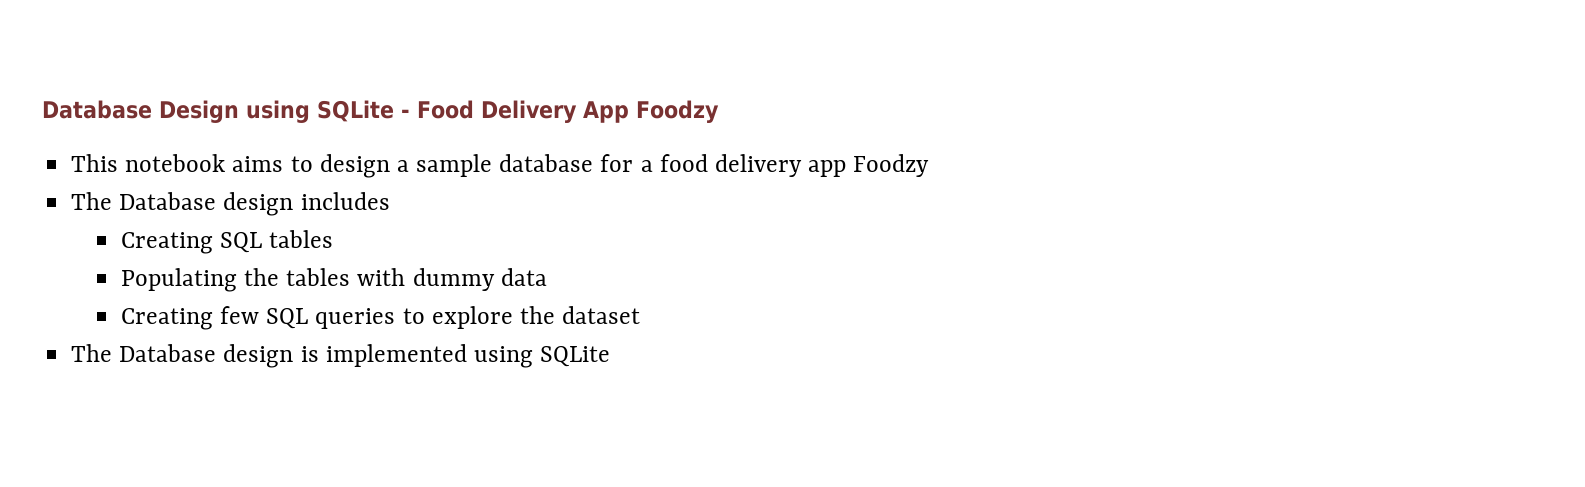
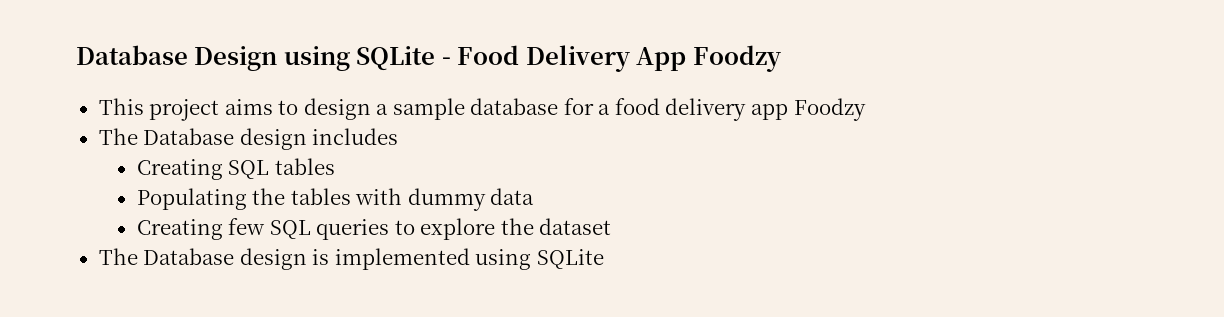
- This notebook aims to design a sample database for a food delivery app Foodzy
+ This project aims to design a sample database for a food delivery app Foodzy

